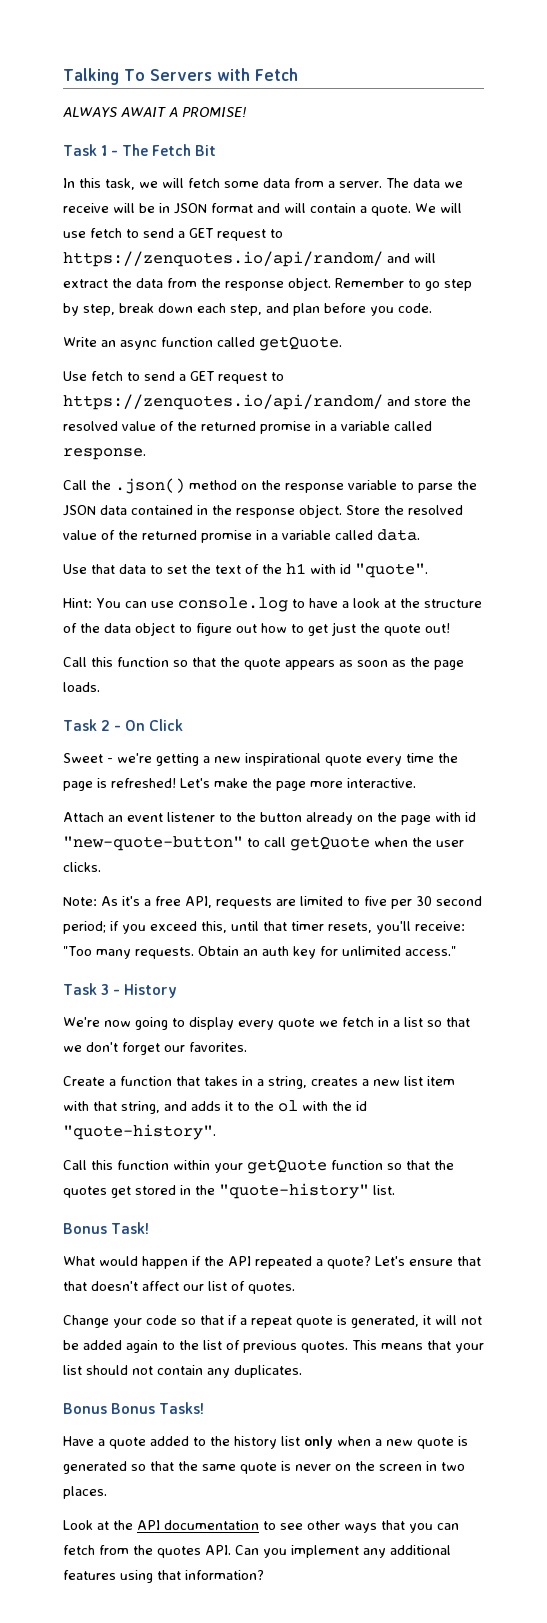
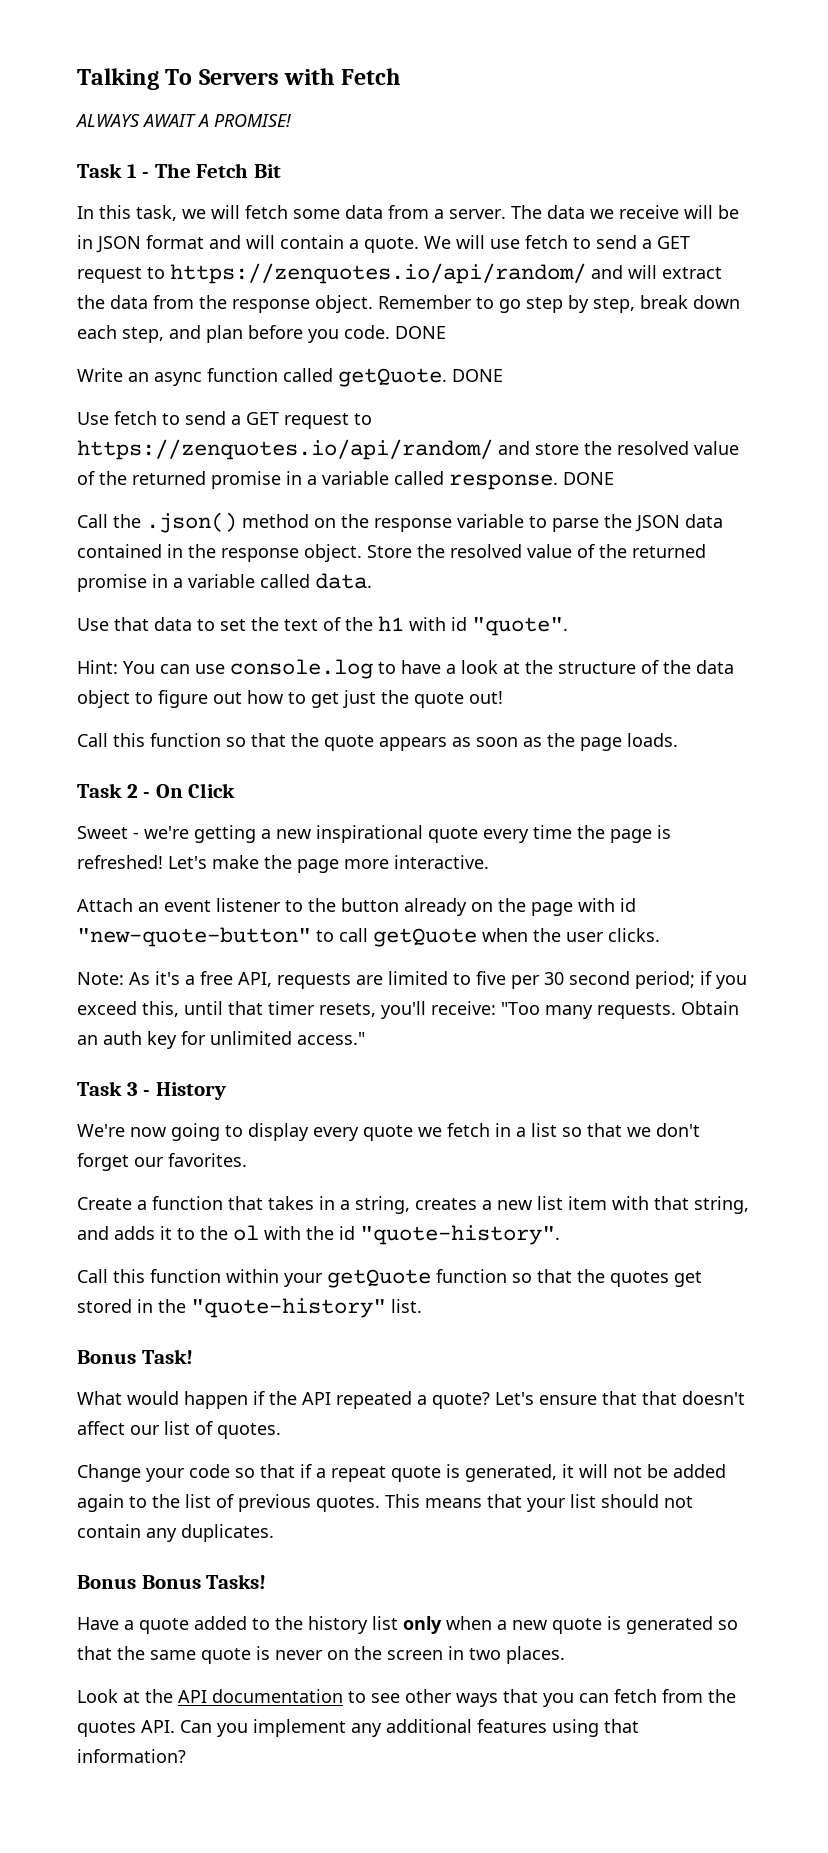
- Remember to go step by step, break down each step, and plan before you code.
+ Remember to go step by step, break down each step, and plan before you code. DONE
- Write an async function called getQuote.
+ Write an async function called getQuote. DONE
- Use fetch to send a GET request to https://zenquotes.io/api/random/ and store the resolved value of the returned promise in a variable called response.
+ Use fetch to send a GET request to https://zenquotes.io/api/random/ and store the resolved value of the returned promise in a variable called response. DONE

